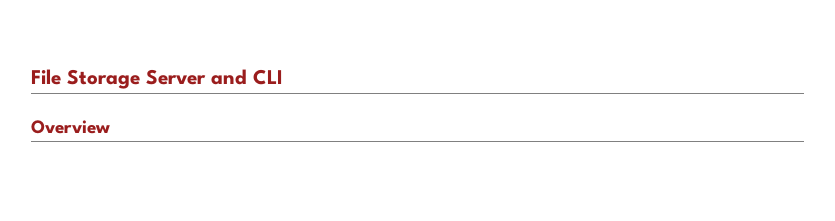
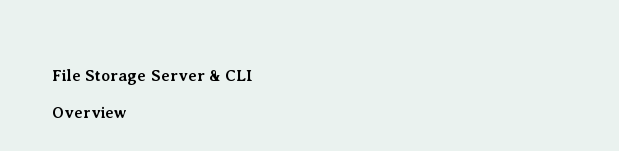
- File Storage Server and CLI
+ File Storage Server & CLI

